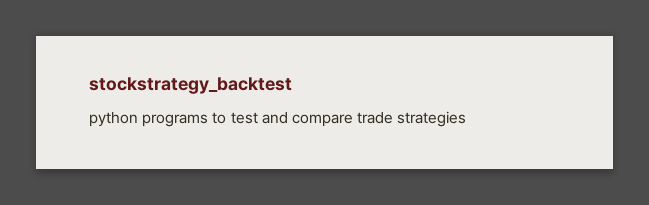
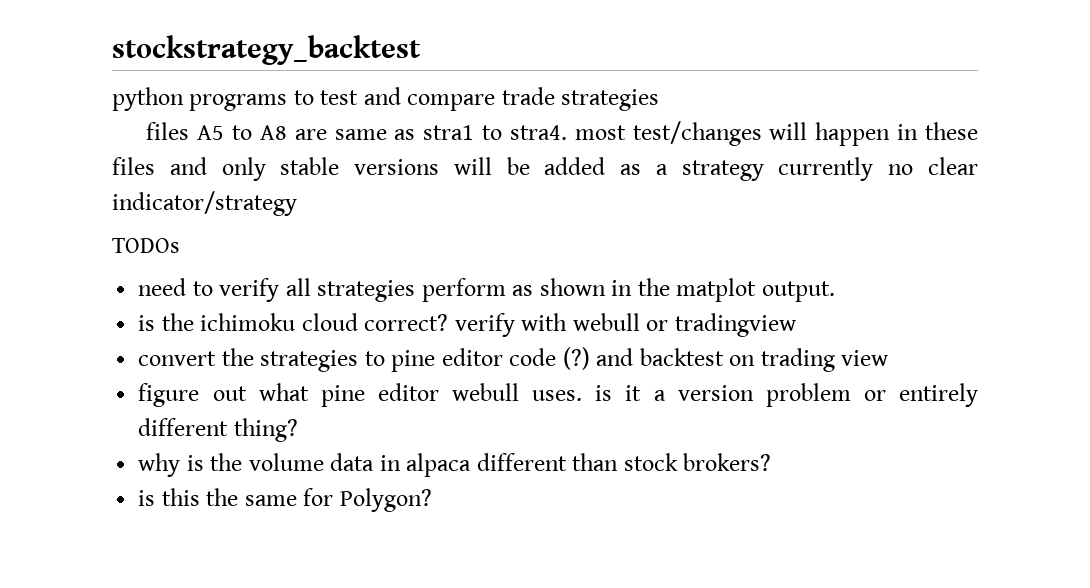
+ files A5 to A8 are same as stra1 to stra4. most test/changes will happen in these files and only stable versions will be added as a strategy currently no clear indicator/strategy
+ TODOs
+ need to verify all strategies perform as shown in the matplot output.
+ is the ichimoku cloud correct? verify with webull or tradingview
+ convert the strategies to pine editor code (?) and backtest on trading view
+ figure out what pine editor webull uses. is it a version problem or entirely different thing?
+ why is the volume data in alpaca different than stock brokers?
+ is this the same for Polygon?

